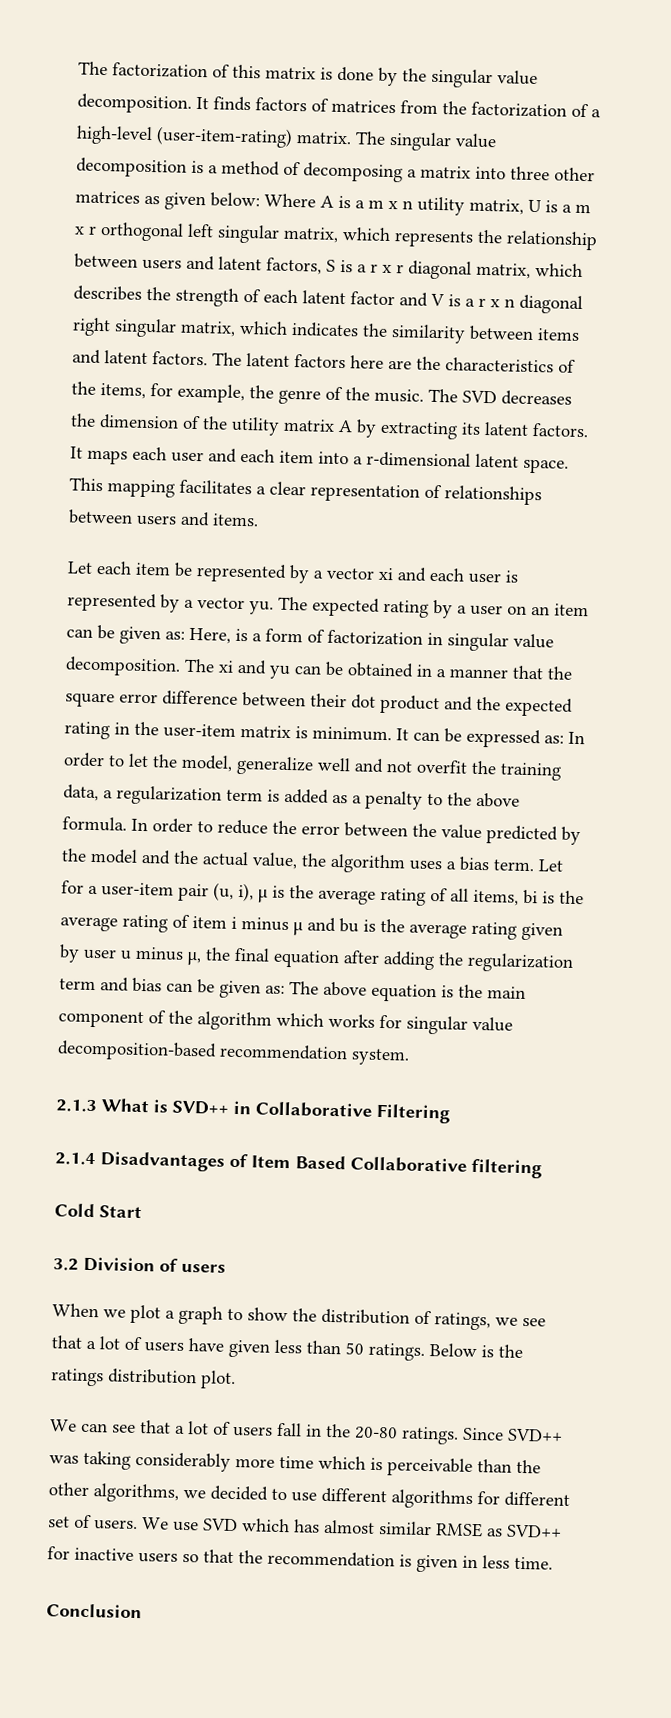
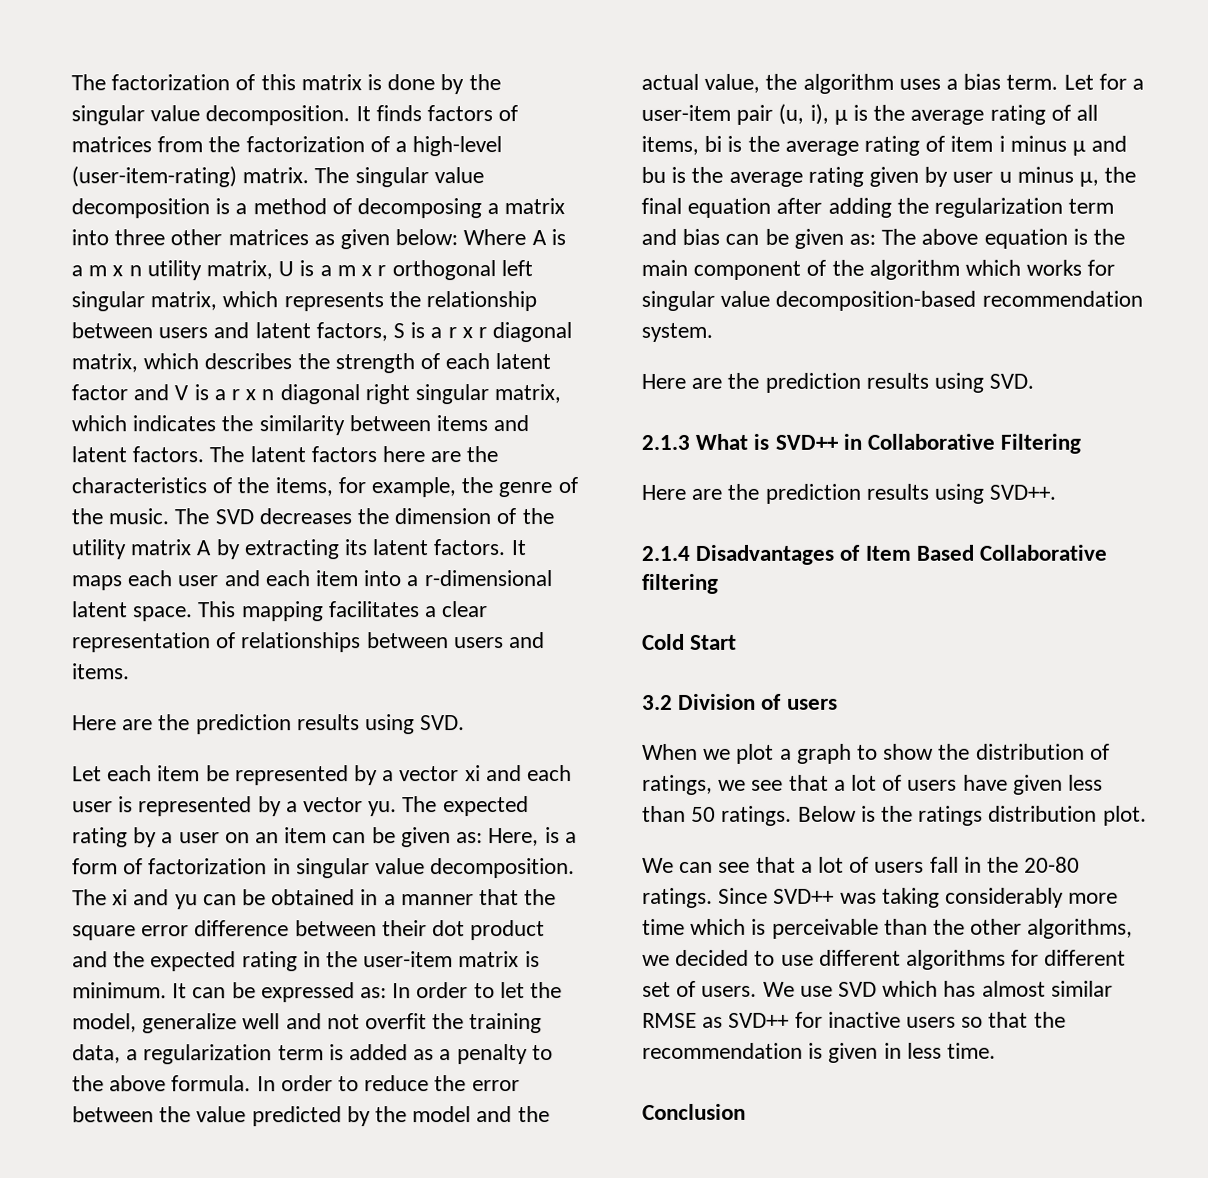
  This mapping facilitates a clear representation of relationships between users and items.
+ Here are the prediction results using SVD.
  The above equation is the main component of the algorithm which works for singular value decomposition-based recommendation system.
+ Here are the prediction results using SVD.
+ Here are the prediction results using SVD++.

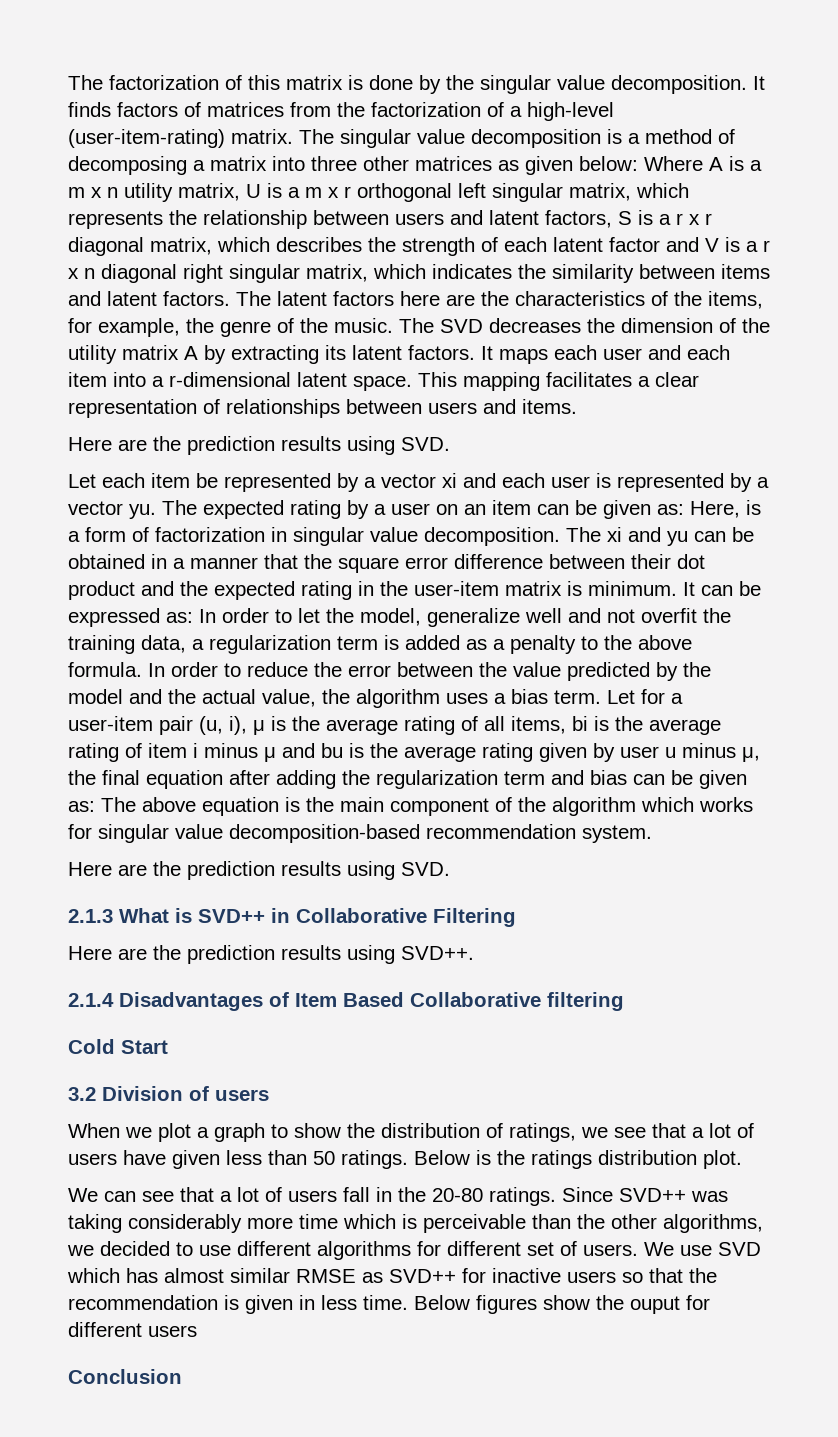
+ Below figures show the ouput for different users

